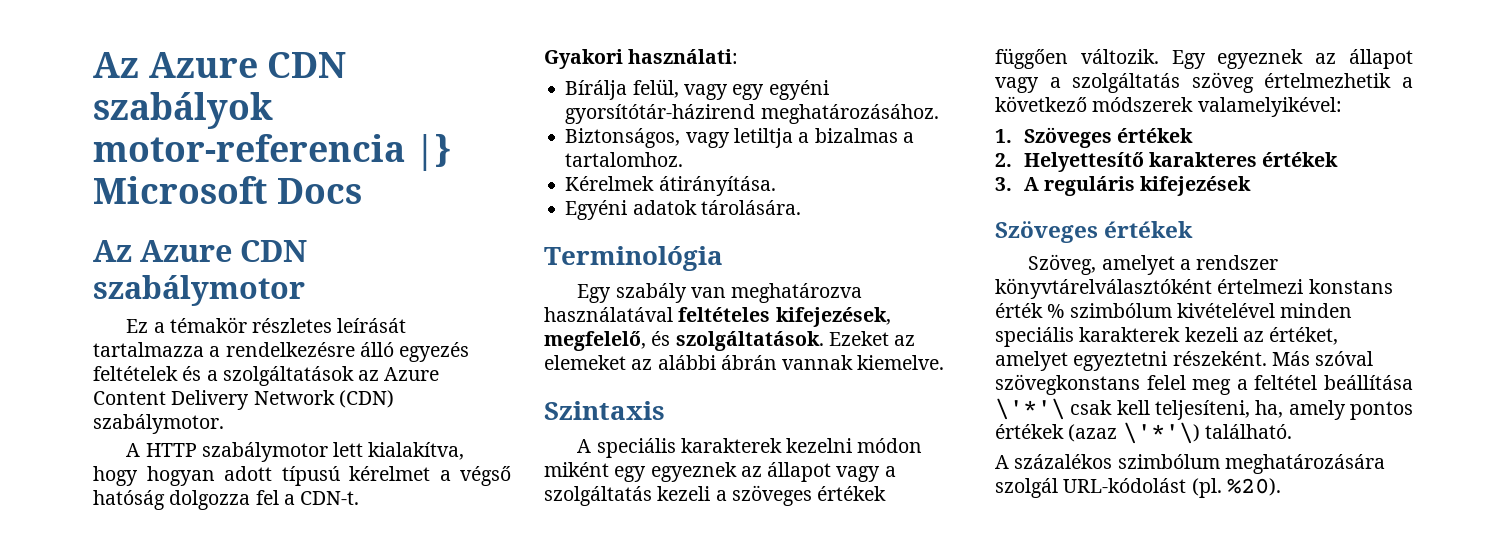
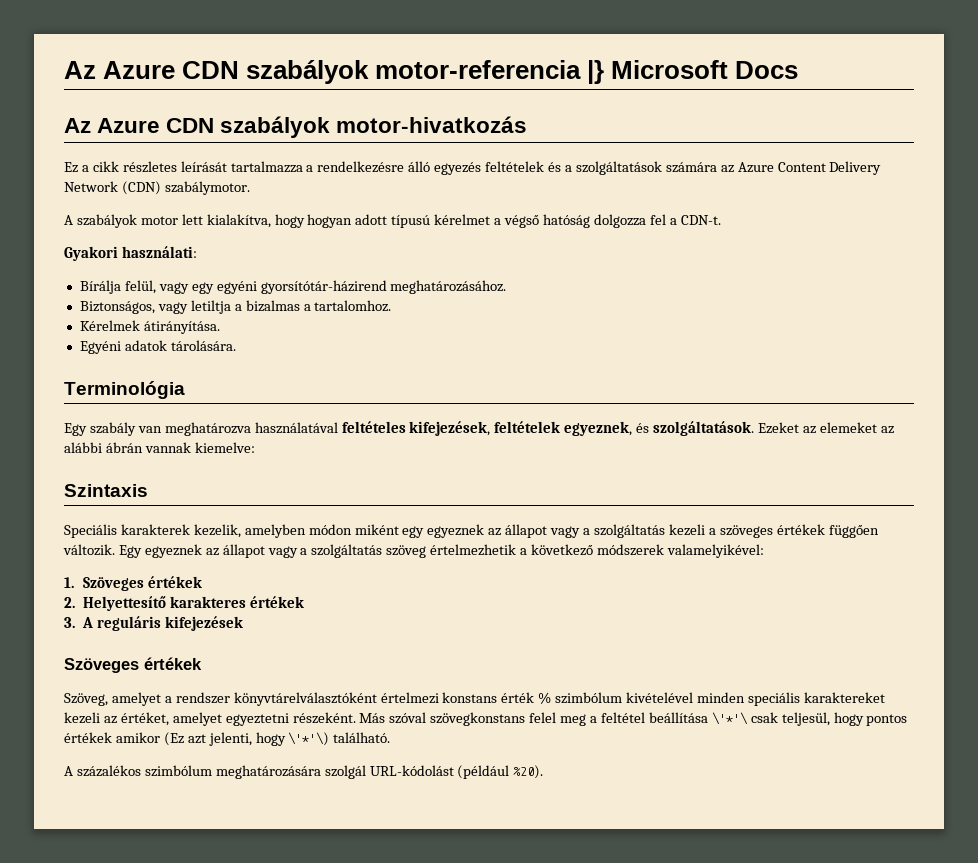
- Az Azure CDN szabálymotor
+ Az Azure CDN szabályok motor-hivatkozás
- Ez a témakör részletes leírását tartalmazza a rendelkezésre álló egyezés feltételek és a szolgáltatások az Azure Content Delivery Network (CDN) szabálymotor.
+ Ez a cikk részletes leírását tartalmazza a rendelkezésre álló egyezés feltételek és a szolgáltatások számára az Azure Content Delivery Network (CDN) szabálymotor.
- A HTTP szabálymotor lett kialakítva, hogy hogyan adott típusú kérelmet a végső hatóság dolgozza fel a CDN-t.
+ A szabályok motor lett kialakítva, hogy hogyan adott típusú kérelmet a végső hatóság dolgozza fel a CDN-t.
- Egy szabály van meghatározva használatával feltételes kifejezések, megfelelő, és szolgáltatások.
+ Egy szabály van meghatározva használatával feltételes kifejezések, feltételek egyeznek, és szolgáltatások.
- Ezeket az elemeket az alábbi ábrán vannak kiemelve.
+ Ezeket az elemeket az alábbi ábrán vannak kiemelve:
- A speciális karakterek kezelni módon miként egy egyeznek az állapot vagy a szolgáltatás kezeli a szöveges értékek függően változik.
+ Speciális karakterek kezelik, amelyben módon miként egy egyeznek az állapot vagy a szolgáltatás kezeli a szöveges értékek függően változik.
- Szöveg, amelyet a rendszer könyvtárelválasztóként értelmezi konstans érték % szimbólum kivételével minden speciális karakterek kezeli az értéket, amelyet egyeztetni részeként.
+ Szöveg, amelyet a rendszer könyvtárelválasztóként értelmezi konstans érték % szimbólum kivételével minden speciális karaktereket kezeli az értéket, amelyet egyeztetni részeként.
- Más szóval szövegkonstans felel meg a feltétel beállítása \'*'\ csak kell teljesíteni, ha, amely pontos értékek (azaz \'*'\) található.
+ Más szóval szövegkonstans felel meg a feltétel beállítása \'*'\ csak teljesül, hogy pontos értékek amikor (Ez azt jelenti, hogy \'*'\) található.
- A százalékos szimbólum meghatározására szolgál URL-kódolást (pl. %20).
+ A százalékos szimbólum meghatározására szolgál URL-kódolást (például %20).

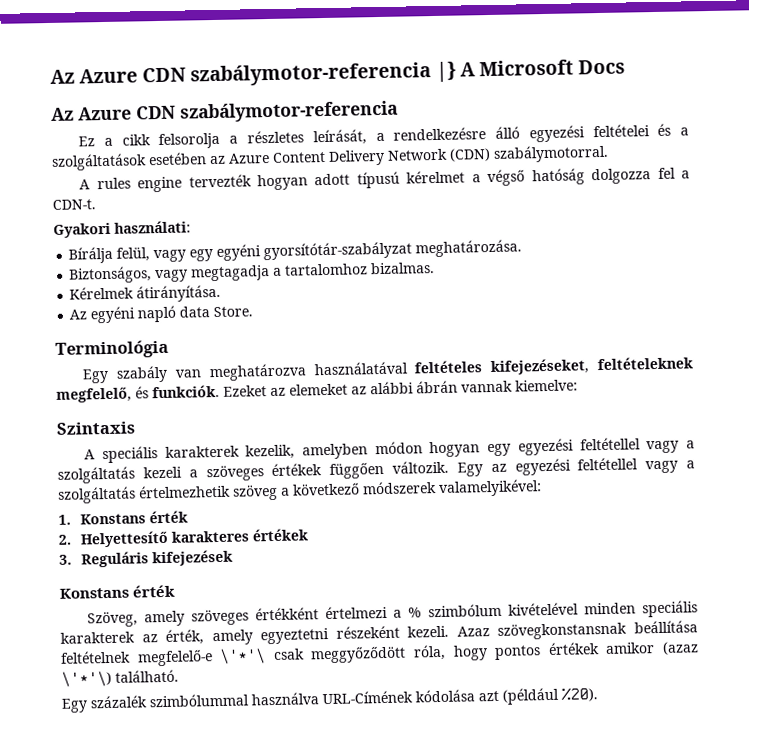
- Az Azure CDN szabályok motor-referencia |} Microsoft Docs
- Az Azure CDN szabályok motor-hivatkozás
+ Az Azure CDN szabálymotor-referencia |} A Microsoft Docs
+ Az Azure CDN szabálymotor-referencia
- Ez a cikk részletes leírását tartalmazza a rendelkezésre álló egyezés feltételek és a szolgáltatások számára az Azure Content Delivery Network (CDN) szabálymotor.
- A szabályok motor lett kialakítva, hogy hogyan adott típusú kérelmet a végső hatóság dolgozza fel a CDN-t.
+ Ez a cikk felsorolja a részletes leírását, a rendelkezésre álló egyezési feltételei és a szolgáltatások esetében az Azure Content Delivery Network (CDN) szabálymotorral.
+ A rules engine tervezték hogyan adott típusú kérelmet a végső hatóság dolgozza fel a CDN-t.
- Bírálja felül, vagy egy egyéni gyorsítótár-házirend meghatározásához.
+ Bírálja felül, vagy egy egyéni gyorsítótár-szabályzat meghatározása.
- Biztonságos, vagy letiltja a bizalmas a tartalomhoz.
+ Biztonságos, vagy megtagadja a tartalomhoz bizalmas.
  Kérelmek átirányítása.
- Egyéni adatok tárolására.
+ Az egyéni napló data Store.
- Egy szabály van meghatározva használatával feltételes kifejezések, feltételek egyeznek, és szolgáltatások.
+ Egy szabály van meghatározva használatával feltételes kifejezéseket, feltételeknek megfelelő, és funkciók.
- Speciális karakterek kezelik, amelyben módon miként egy egyeznek az állapot vagy a szolgáltatás kezeli a szöveges értékek függően változik.
+ A speciális karakterek kezelik, amelyben módon hogyan egy egyezési feltétellel vagy a szolgáltatás kezeli a szöveges értékek függően változik.
- Egy egyeznek az állapot vagy a szolgáltatás szöveg értelmezhetik a következő módszerek valamelyikével:
+ Egy az egyezési feltétellel vagy a szolgáltatás értelmezhetik szöveg a következő módszerek valamelyikével:
- 1. Szöveges értékek
+ 1. Konstans érték
- 3. A reguláris kifejezések
- Szöveges értékek
+ 3. Reguláris kifejezések
+ Konstans érték
- Szöveg, amelyet a rendszer könyvtárelválasztóként értelmezi konstans érték % szimbólum kivételével minden speciális karaktereket kezeli az értéket, amelyet egyeztetni részeként. Más szóval szövegkonstans felel meg a feltétel beállítása \'*'\ csak teljesül, hogy pontos értékek amikor (Ez azt jelenti, hogy \'*'\) található.
- A százalékos szimbólum meghatározására szolgál URL-kódolást (például %20).
+ Szöveg, amely szöveges értékként értelmezi a % szimbólum kivételével minden speciális karakterek az érték, amely egyeztetni részeként kezeli. Azaz szövegkonstansnak beállítása feltételnek megfelelő-e \'*'\ csak meggyőződött róla, hogy pontos értékek amikor (azaz \'*'\) található.
+ Egy százalék szimbólummal használva URL-Címének kódolása azt (például %20).

